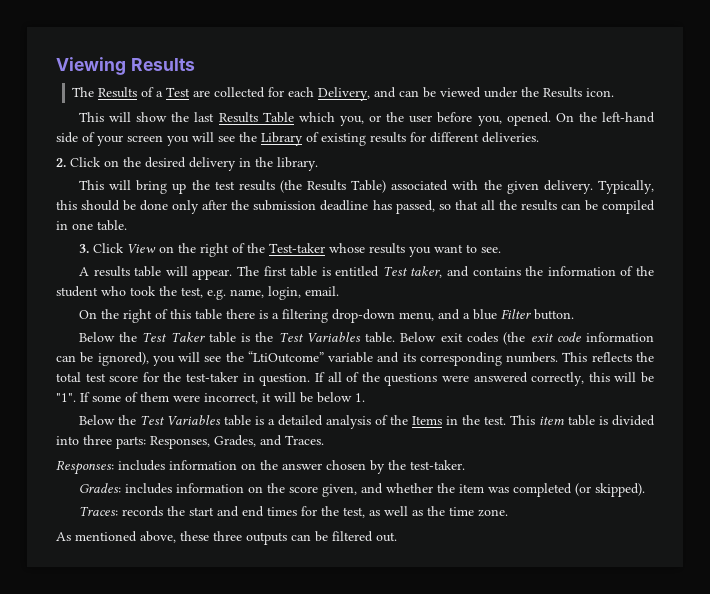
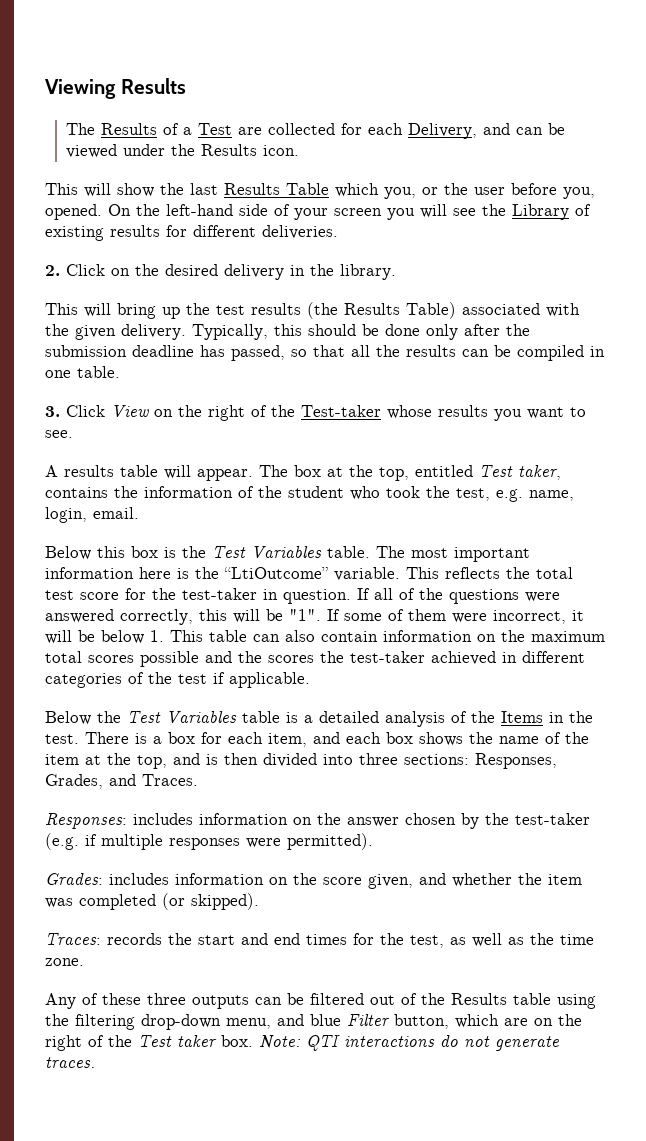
- The first table is entitled Test taker, and contains the information of the student who took the test, e.g. name, login, email.
+ The box at the top, entitled Test taker, contains the information of the student who took the test, e.g. name, login, email.
- On the right of this table there is a filtering drop-down menu, and a blue Filter button.
- Below the Test Taker table is the Test Variables table.
+ Below this box is the Test Variables table.
- Below exit codes (the exit code information can be ignored), you will see the “LtiOutcome” variable and its corresponding numbers.
+ The most important information here is the “LtiOutcome” variable.
- If some of them were incorrect, it will be below 1.
+ If some of them were incorrect, it will be below 1. This table can also contain information on the maximum total scores possible and the scores the test-taker achieved in different categories of the test if applicable.
- This item table is divided into three parts: Responses, Grades, and Traces.
+ There is a box for each item, and each box shows the name of the item at the top, and is then divided into three sections: Responses, Grades, and Traces.
- Responses: includes information on the answer chosen by the test-taker.
+ Responses: includes information on the answer chosen by the test-taker (e.g. if multiple responses were permitted).
- As mentioned above, these three outputs can be filtered out.
+ Any of these three outputs can be filtered out of the Results table using the filtering drop-down menu, and blue Filter button, which are on the right of the Test taker box. Note: QTI interactions do not generate traces.

